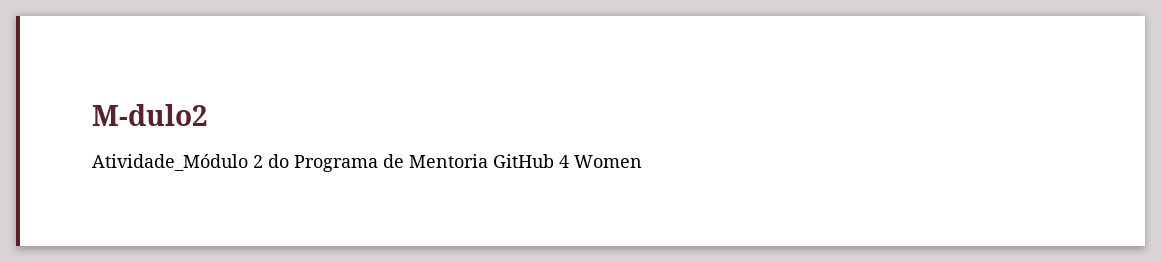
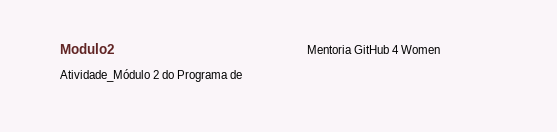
- M-dulo2
+ Modulo2

